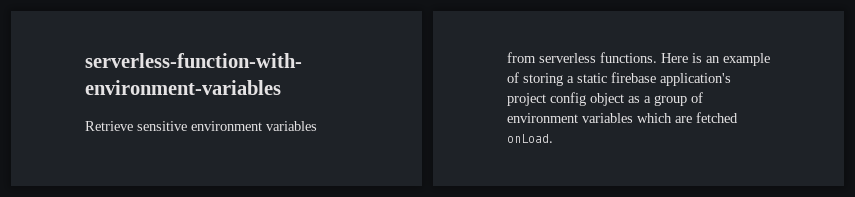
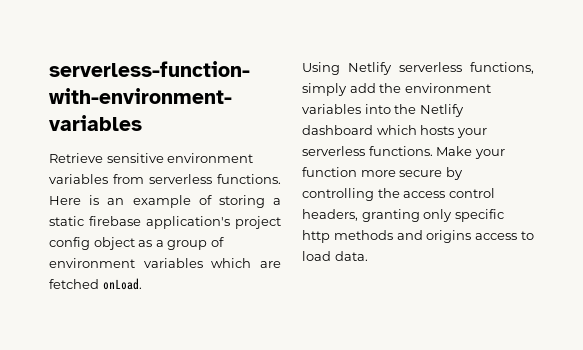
+ Using Netlify serverless functions, simply add the environment variables into the Netlify dashboard which hosts your serverless functions. Make your function more secure by controlling the access control headers, granting only specific http methods and origins access to load data.

